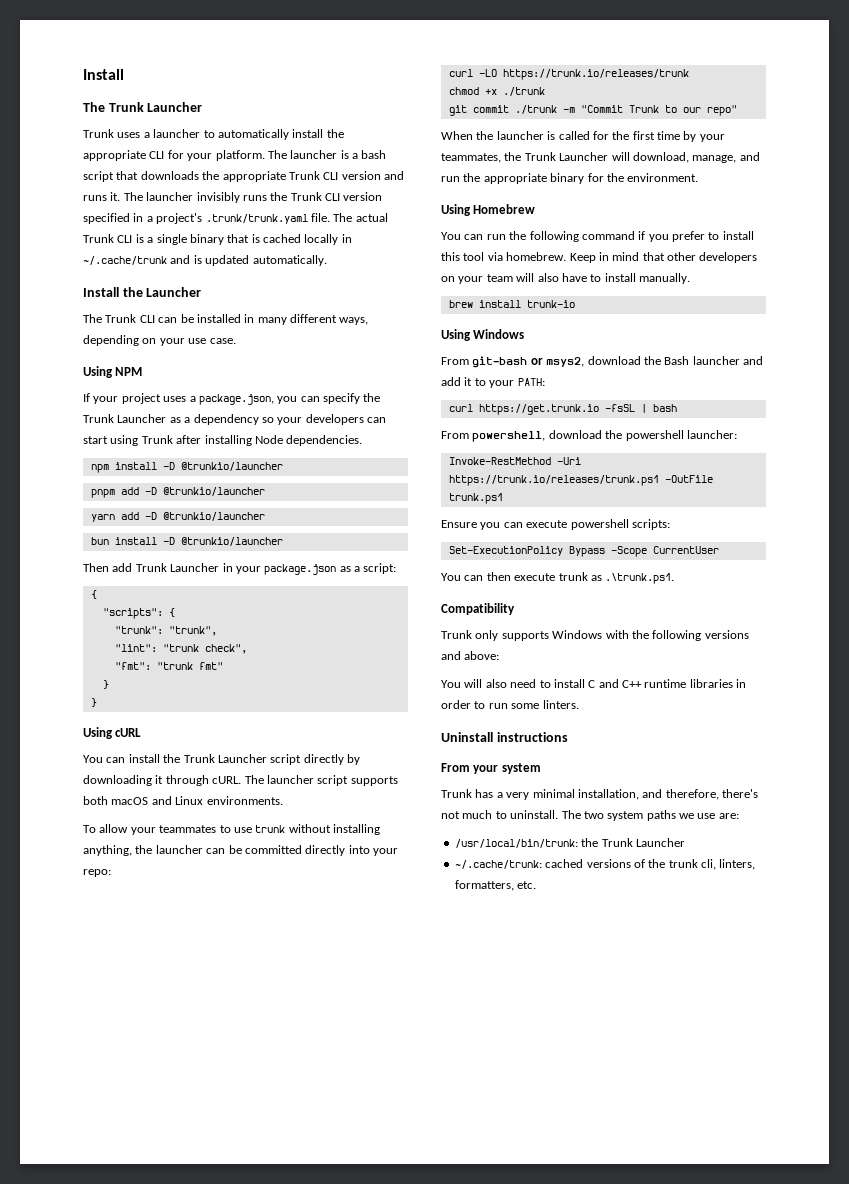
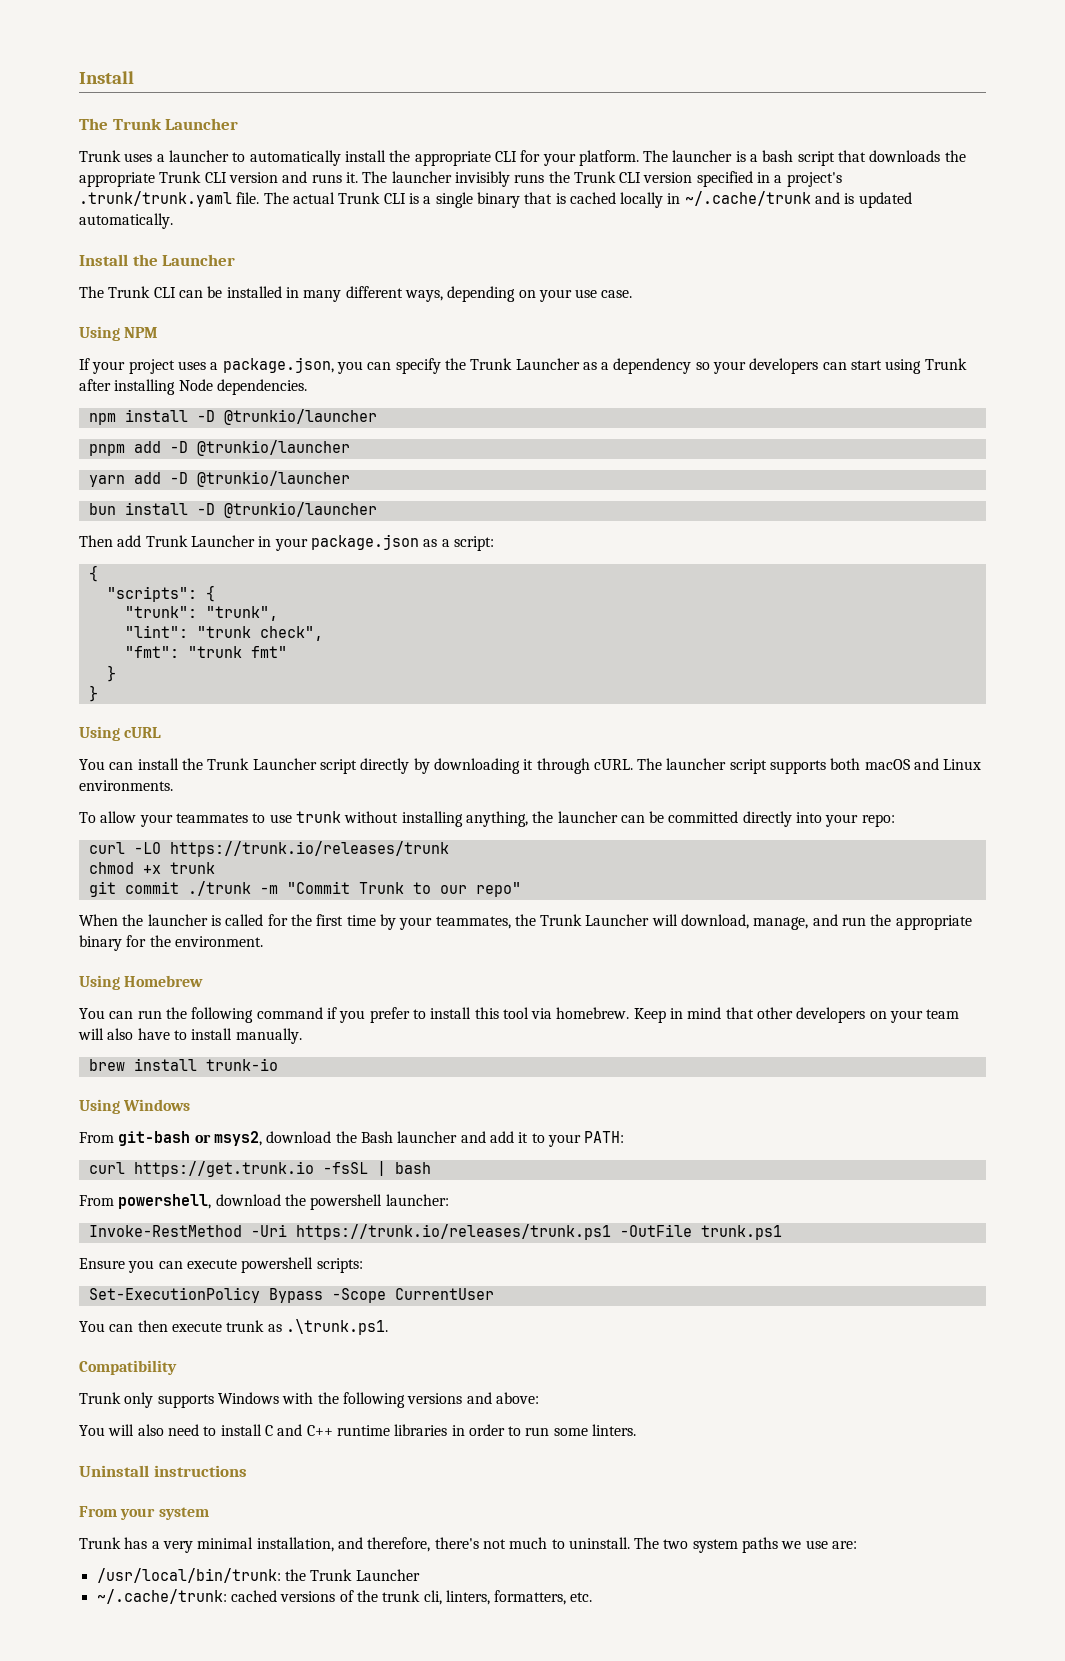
- chmod +x ./trunk
+ chmod +x trunk

